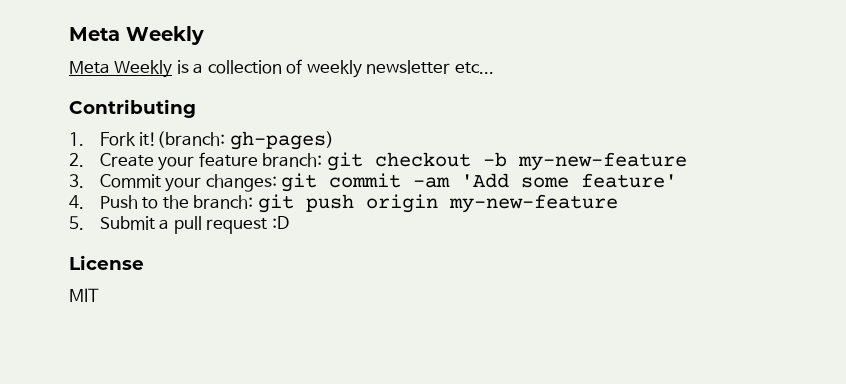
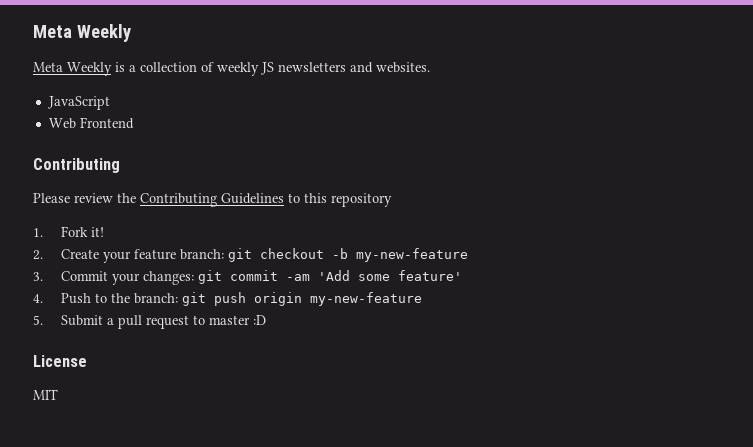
- Meta Weekly is a collection of weekly newsletter etc...
+ Meta Weekly is a collection of weekly JS newsletters and websites.
+ JavaScript
+ Web Frontend
  Contributing
+ Please review the Contributing Guidelines to this repository
- 1. Fork it!(branch: gh-pages)
+ 1. Fork it!
- 5. Submit a pull request :D
+ 5. Submit a pull request to master :D

